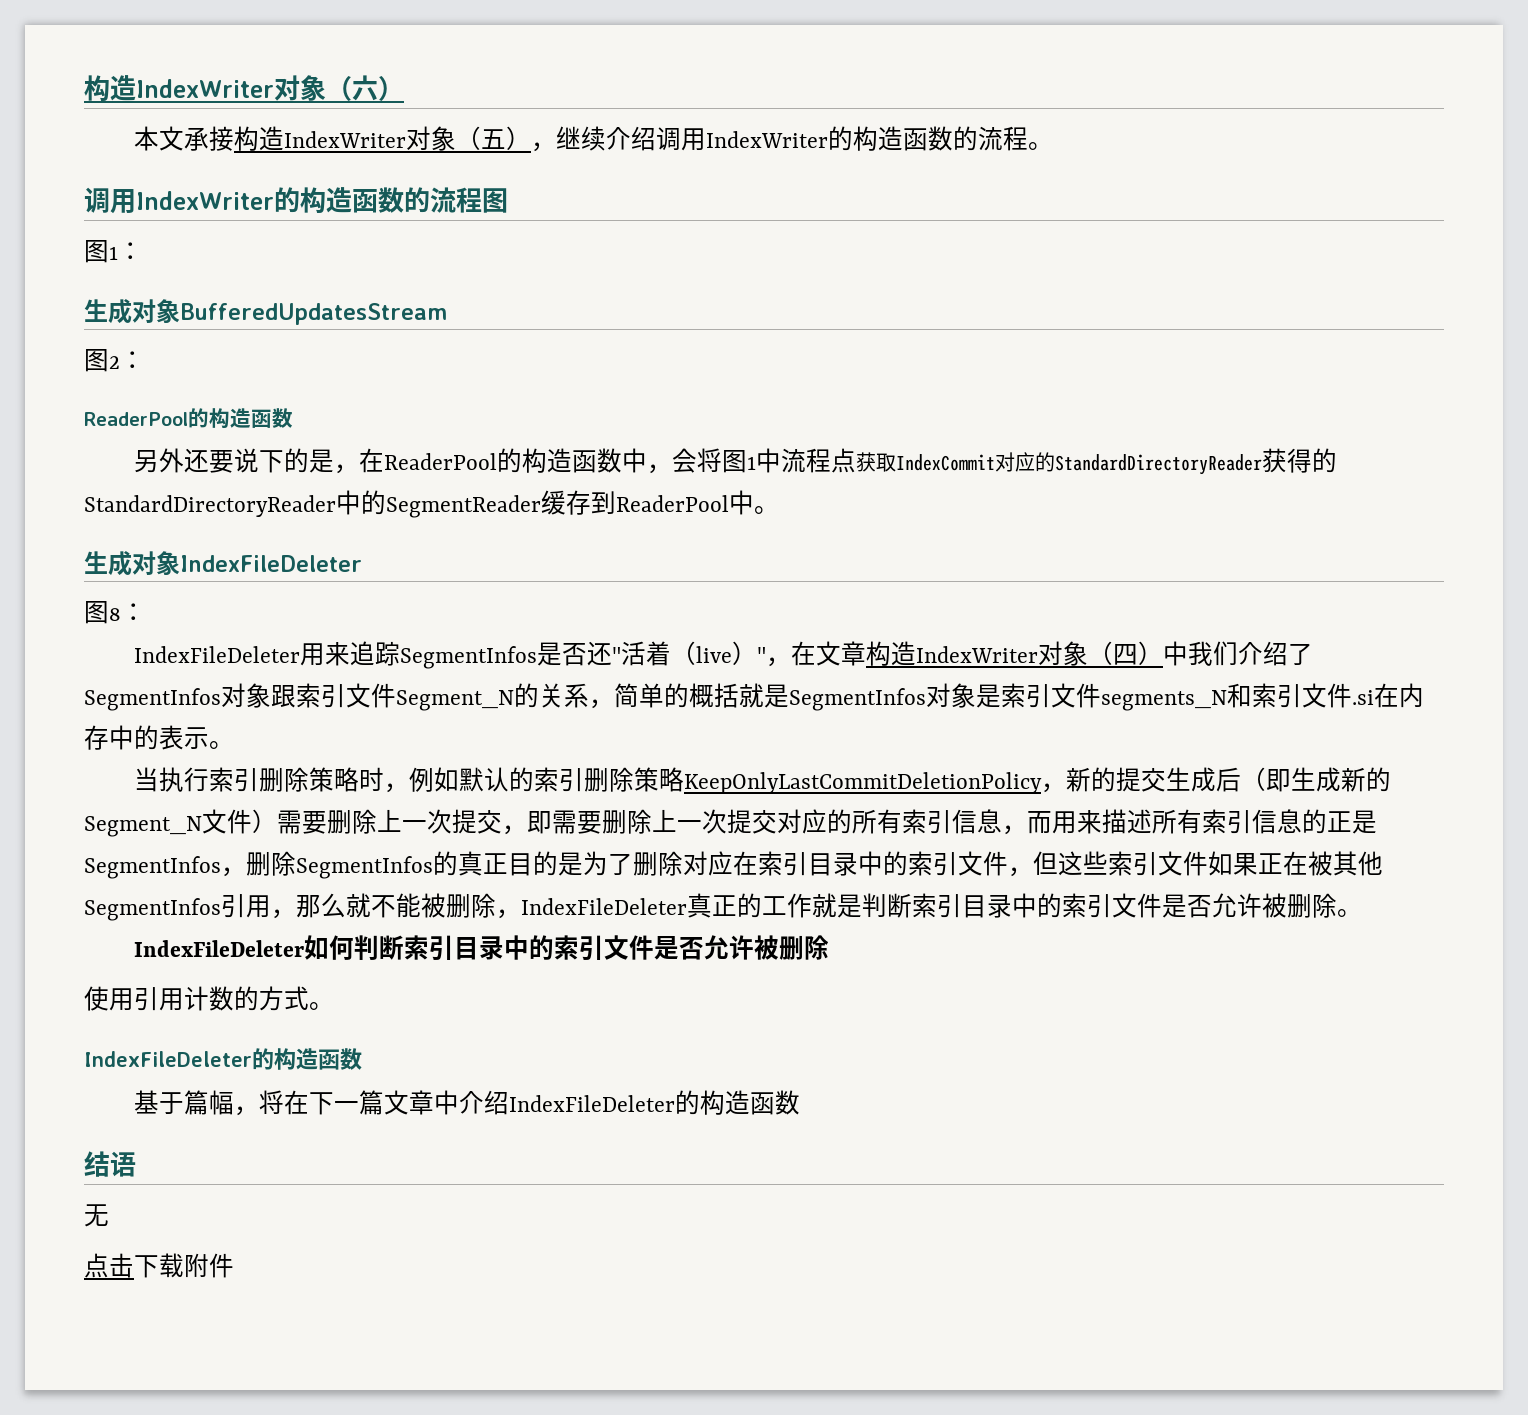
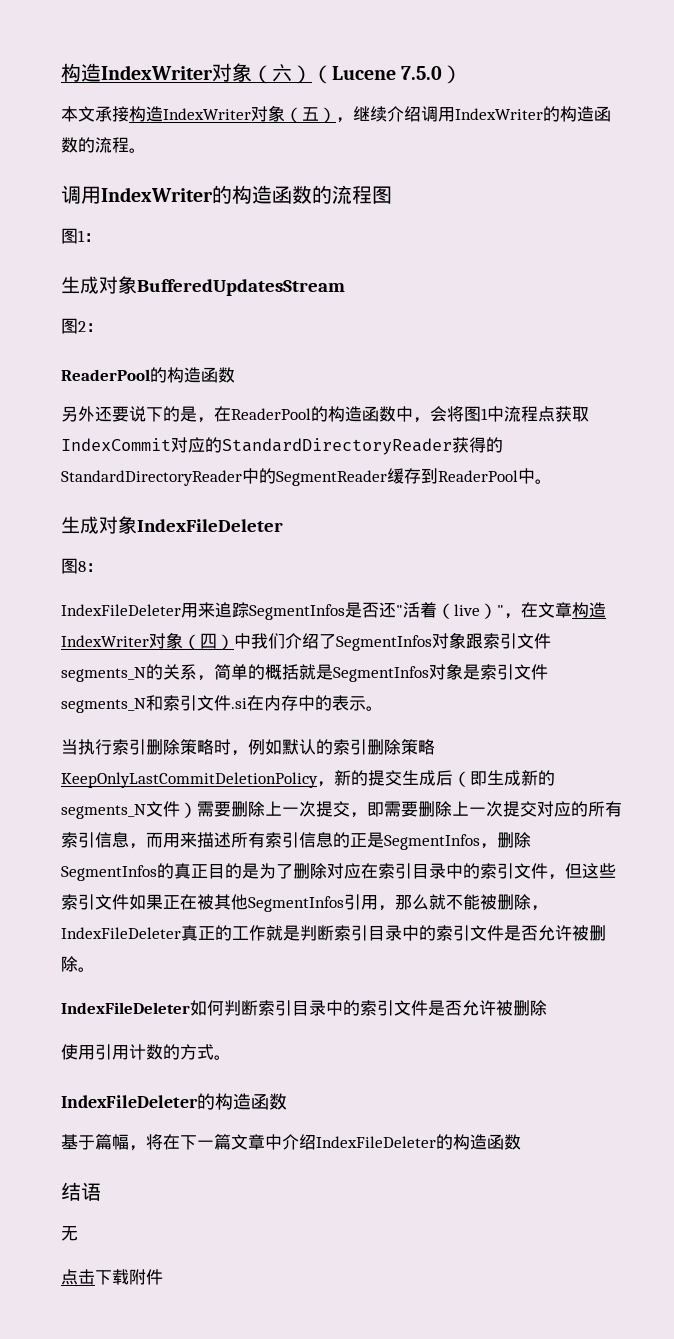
- 构造IndexWriter对象（六）
+ 构造IndexWriter对象（六）（Lucene 7.5.0）
- IndexFileDeleter用来追踪SegmentInfos是否还"活着（live）"，在文章构造IndexWriter对象（四）中我们介绍了SegmentInfos对象跟索引文件Segment_N的关系，简单的概括就是SegmentInfos对象是索引文件segments_N和索引文件.si在内存中的表示。
+ IndexFileDeleter用来追踪SegmentInfos是否还"活着（live）"，在文章构造IndexWriter对象（四）中我们介绍了SegmentInfos对象跟索引文件segments_N的关系，简单的概括就是SegmentInfos对象是索引文件segments_N和索引文件.si在内存中的表示。
- 当执行索引删除策略时，例如默认的索引删除策略KeepOnlyLastCommitDeletionPolicy，新的提交生成后（即生成新的Segment_N文件）需要删除上一次提交，即需要删除上一次提交对应的所有索引信息，而用来描述所有索引信息的正是SegmentInfos，删除SegmentInfos的真正目的是为了删除对应在索引目录中的索引文件，但这些索引文件如果正在被其他SegmentInfos引用，那么就不能被删除，IndexFileDeleter真正的工作就是判断索引目录中的索引文件是否允许被删除。
+ 当执行索引删除策略时，例如默认的索引删除策略KeepOnlyLastCommitDeletionPolicy，新的提交生成后（即生成新的segments_N文件）需要删除上一次提交，即需要删除上一次提交对应的所有索引信息，而用来描述所有索引信息的正是SegmentInfos，删除SegmentInfos的真正目的是为了删除对应在索引目录中的索引文件，但这些索引文件如果正在被其他SegmentInfos引用，那么就不能被删除，IndexFileDeleter真正的工作就是判断索引目录中的索引文件是否允许被删除。

